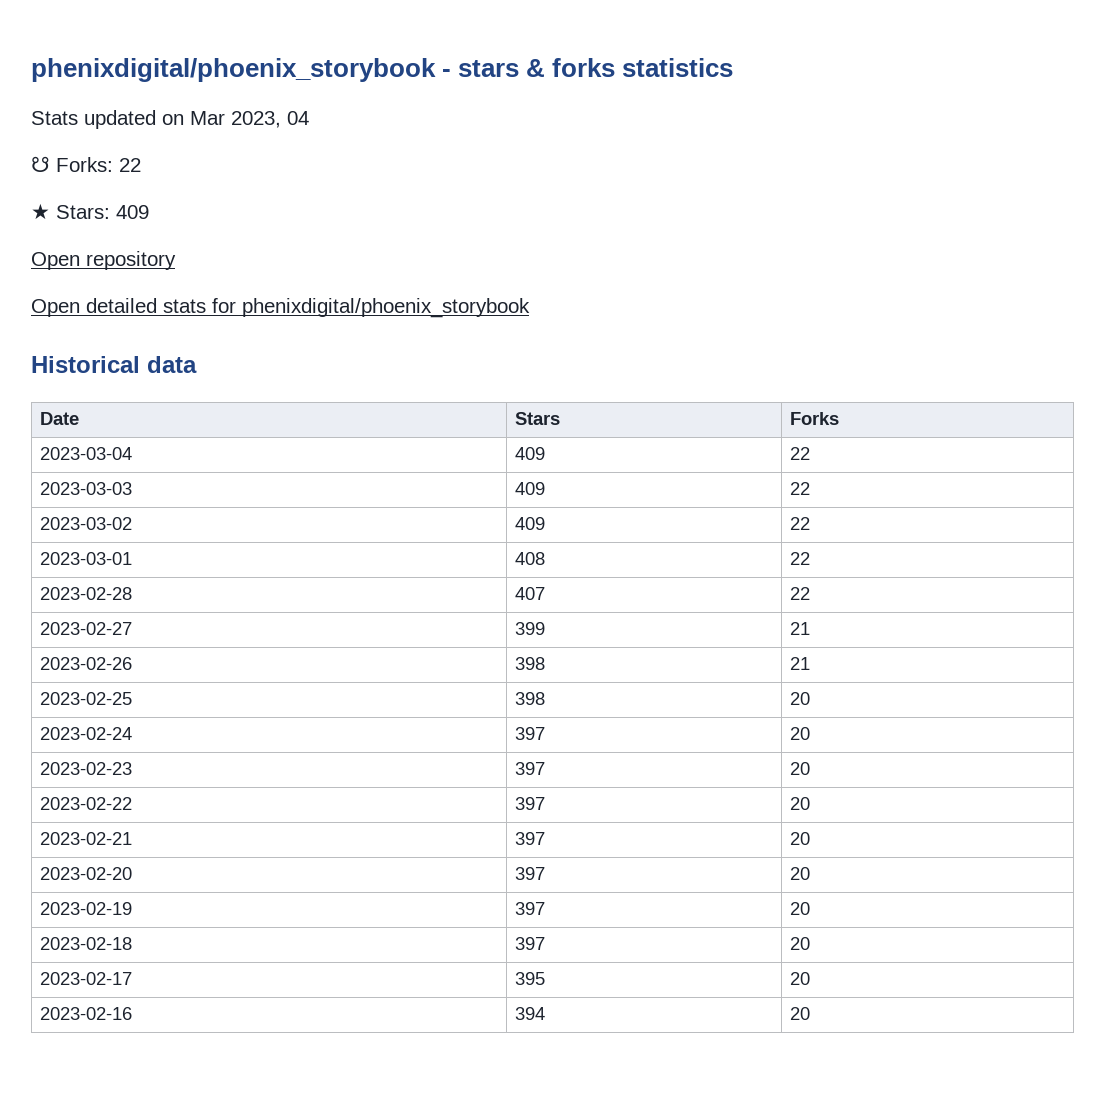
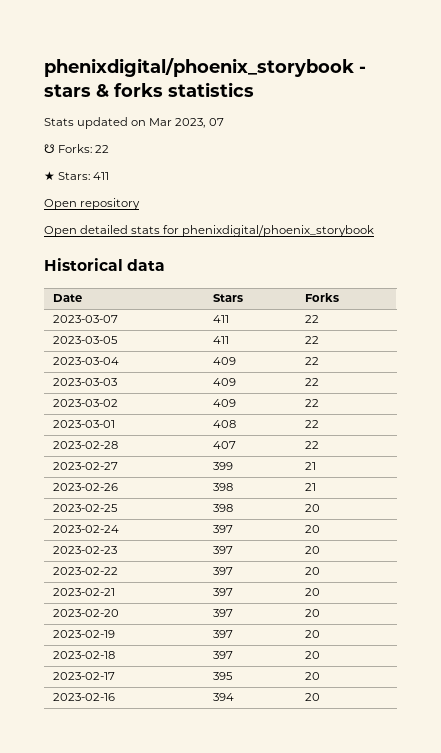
- Stats updated on Mar 2023, 04
+ Stats updated on Mar 2023, 07
- ★ Stars: 409
+ ★ Stars: 411
+ 2023-03-07 | 411 | 22
+ 2023-03-05 | 411 | 22

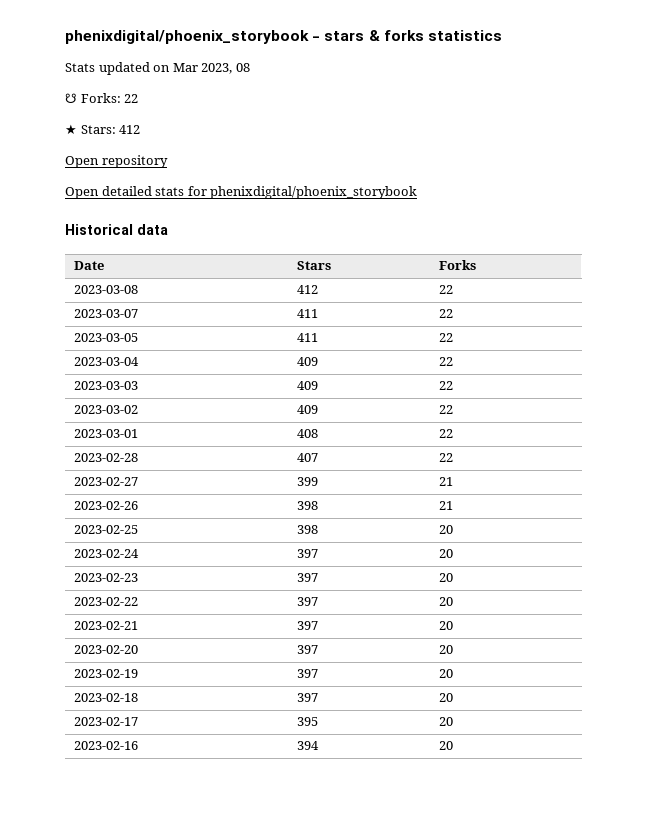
- Stats updated on Mar 2023, 07
+ Stats updated on Mar 2023, 08
- ★ Stars: 411
+ ★ Stars: 412
+ 2023-03-08 | 412 | 22

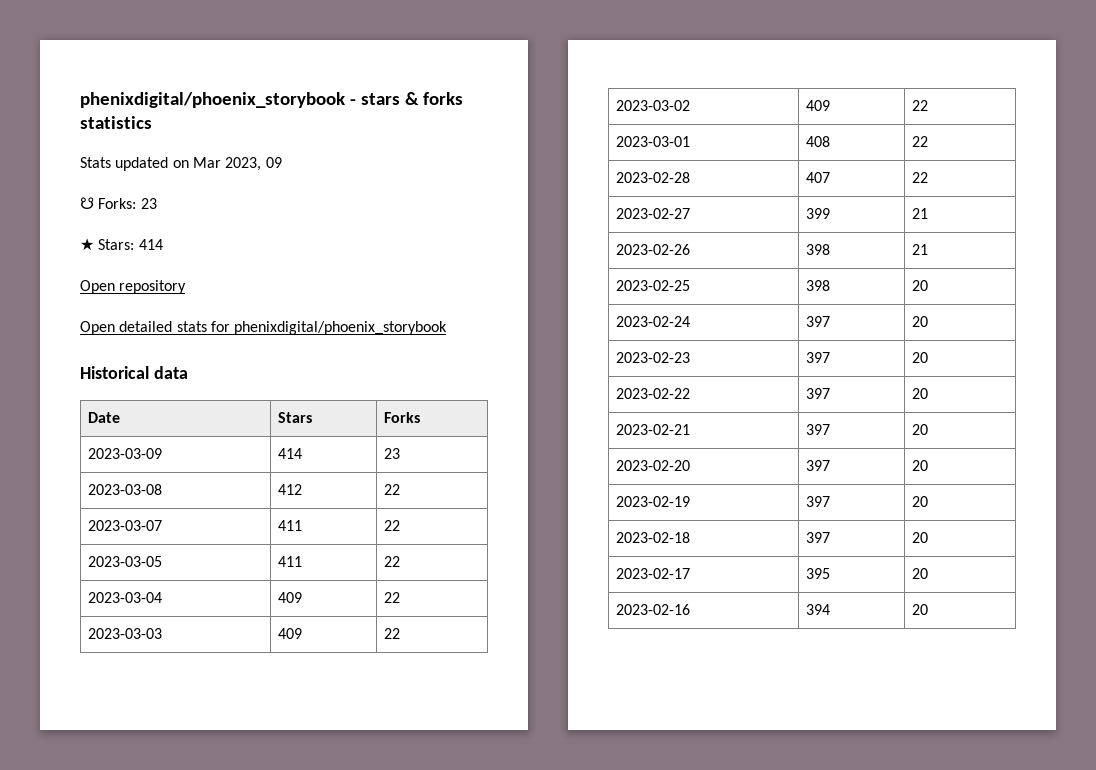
- Stats updated on Mar 2023, 08
+ Stats updated on Mar 2023, 09
- ☋ Forks: 22
+ ☋ Forks: 23
- ★ Stars: 412
+ ★ Stars: 414
+ 2023-03-09 | 414 | 23

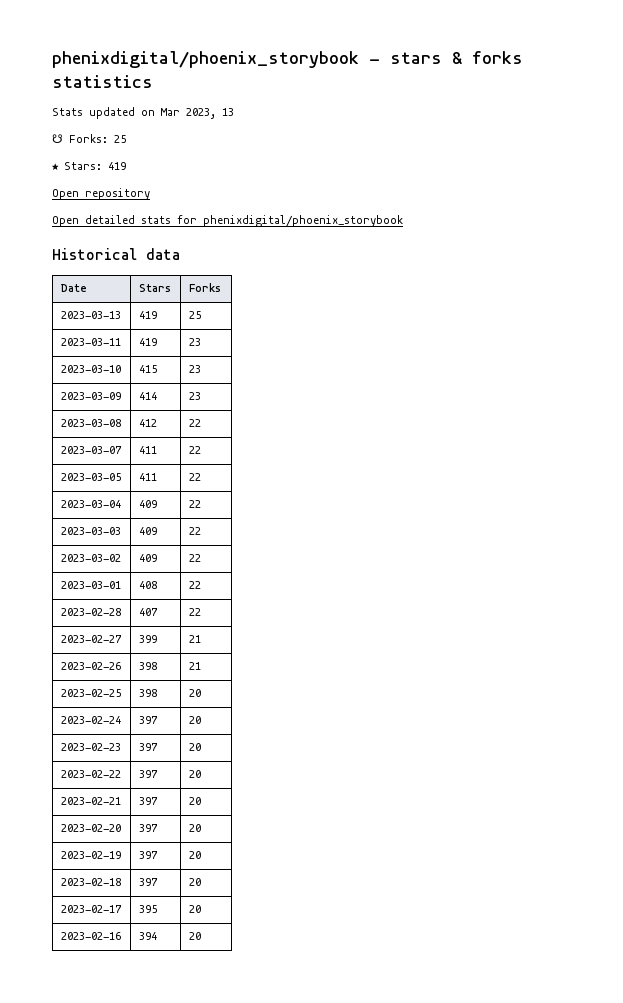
- Stats updated on Mar 2023, 09
+ Stats updated on Mar 2023, 13
- ☋ Forks: 23
+ ☋ Forks: 25
- ★ Stars: 414
+ ★ Stars: 419
+ 2023-03-13 | 419 | 25
+ 2023-03-11 | 419 | 23
+ 2023-03-10 | 415 | 23

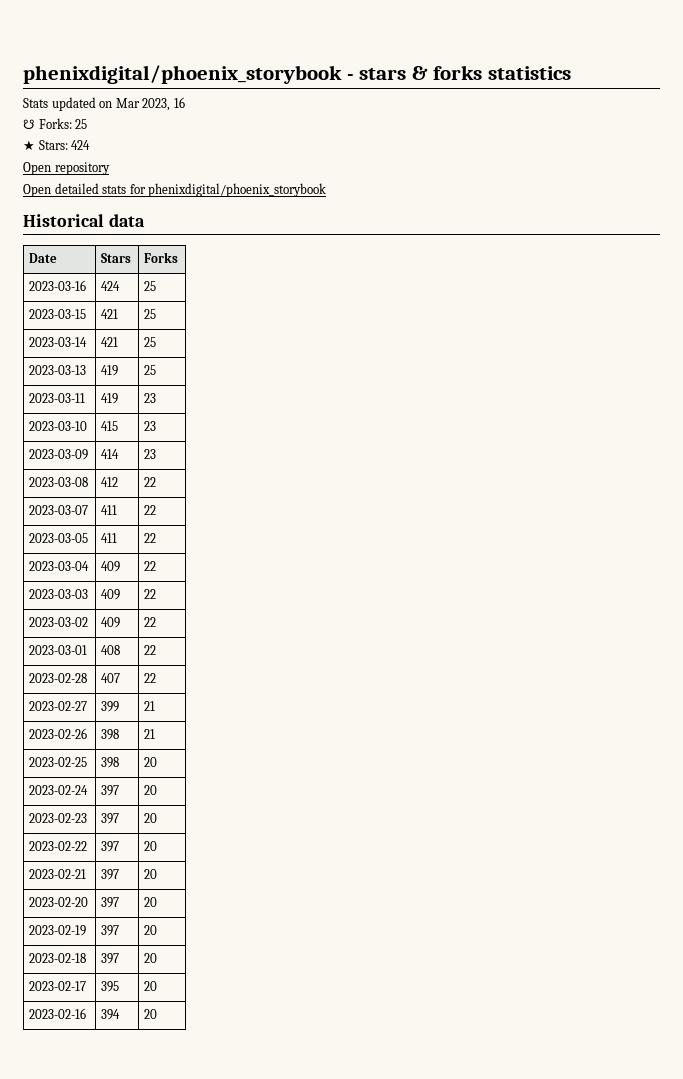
- Stats updated on Mar 2023, 13
+ Stats updated on Mar 2023, 16
- ★ Stars: 419
+ ★ Stars: 424
+ 2023-03-16 | 424 | 25
+ 2023-03-15 | 421 | 25
+ 2023-03-14 | 421 | 25

